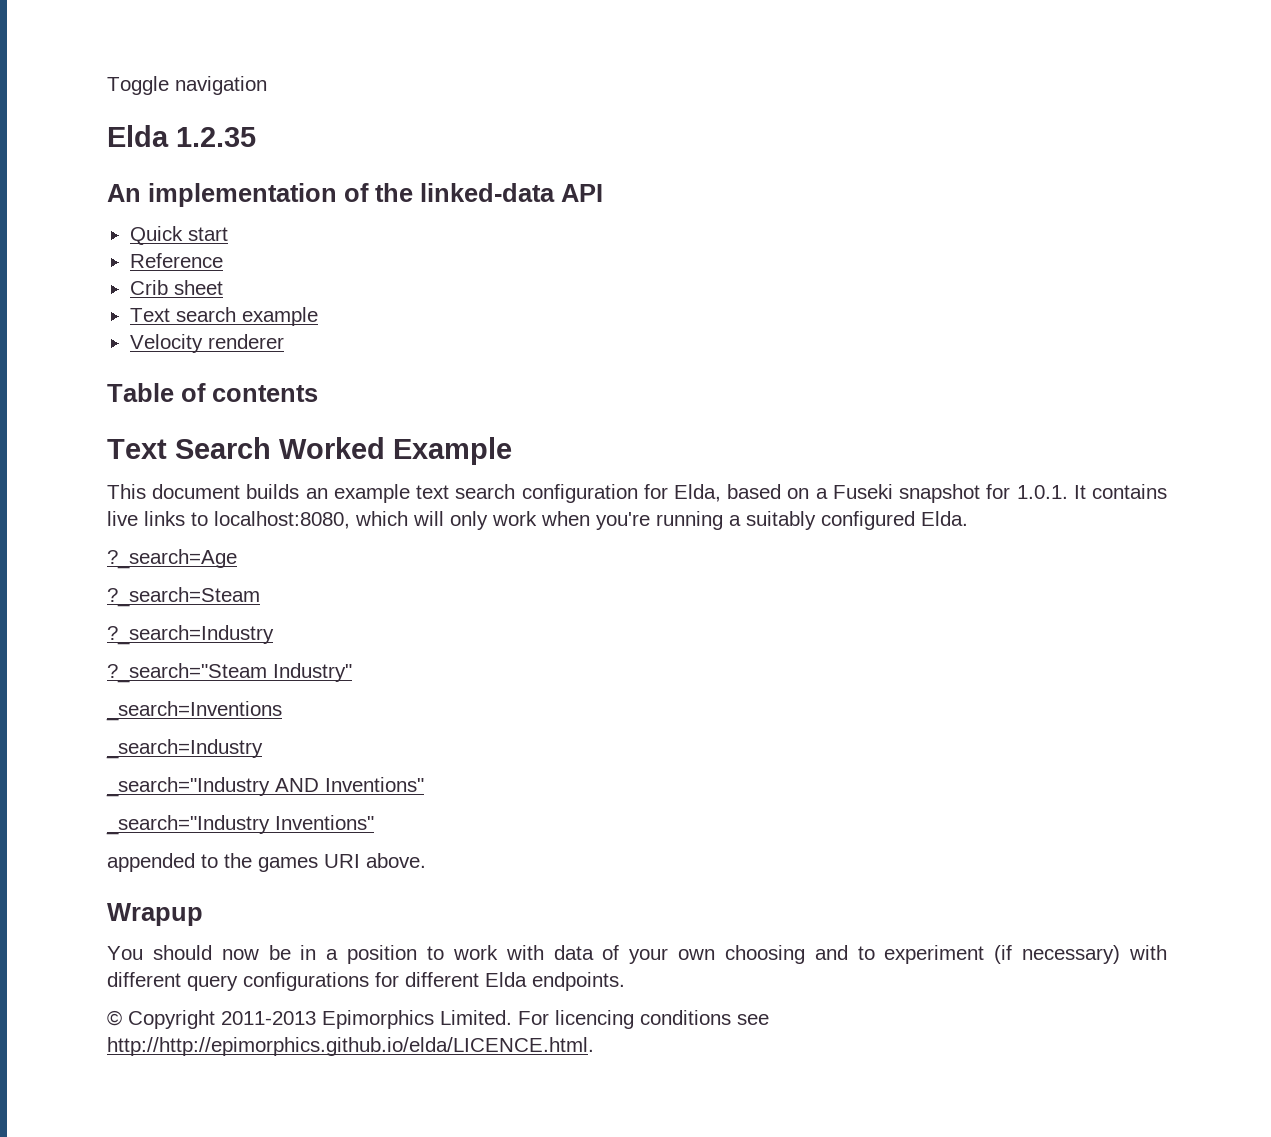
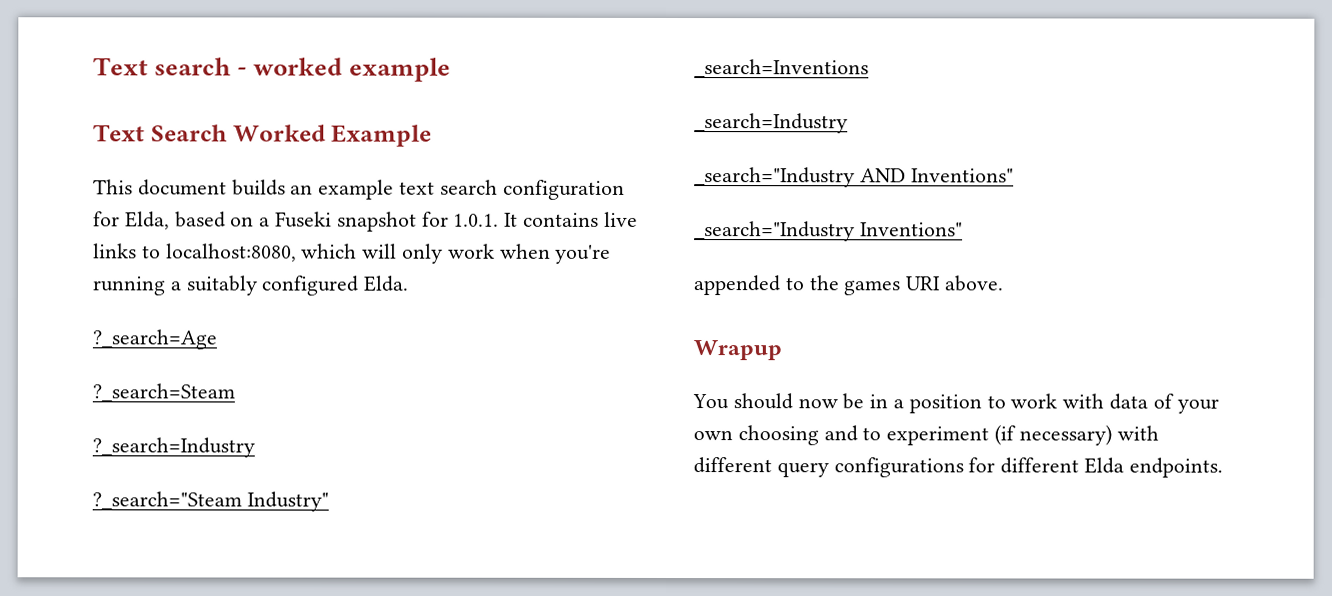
- Toggle navigation
- Elda 1.2.35
- An implementation of the linked-data API
- Quick start
- Reference
- Crib sheet
- Text search example
- Velocity renderer
- Table of contents
+ Text search - worked example
- © Copyright 2011-2013 Epimorphics Limited. For licencing conditions see http://http://epimorphics.github.io/elda/LICENCE.html.

